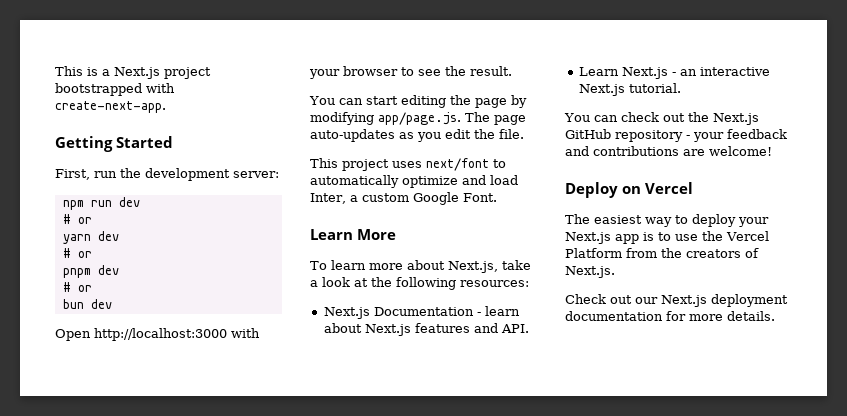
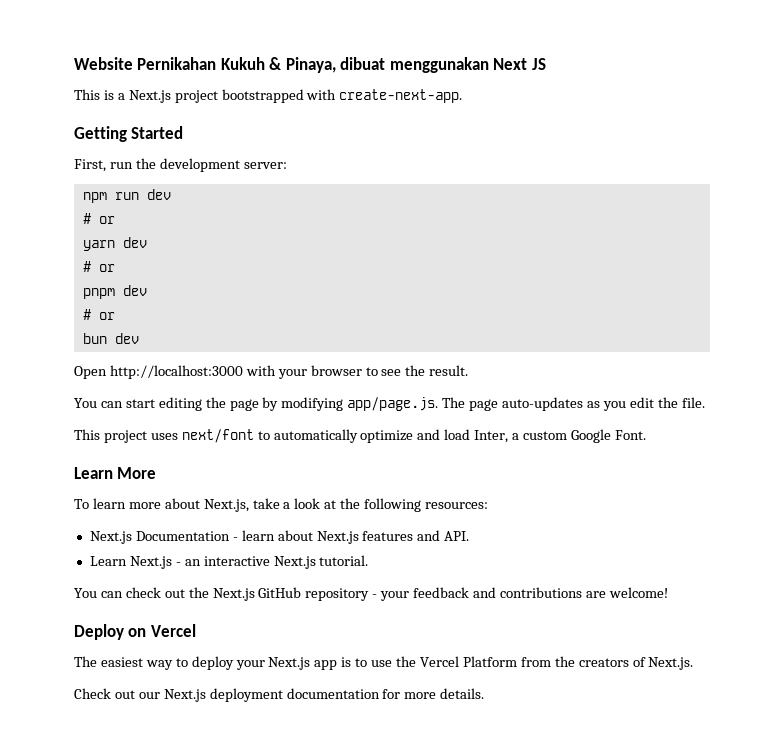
+ Website Pernikahan Kukuh & Pinaya, dibuat menggunakan Next JS

